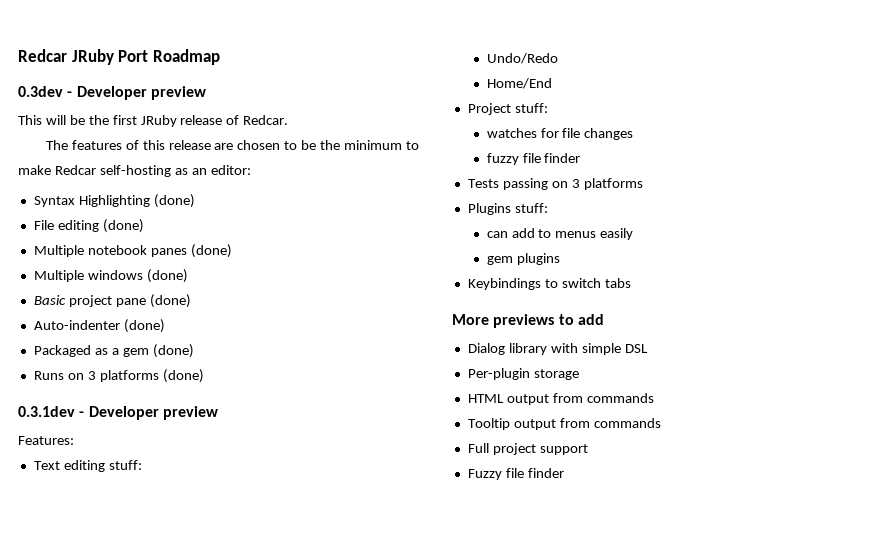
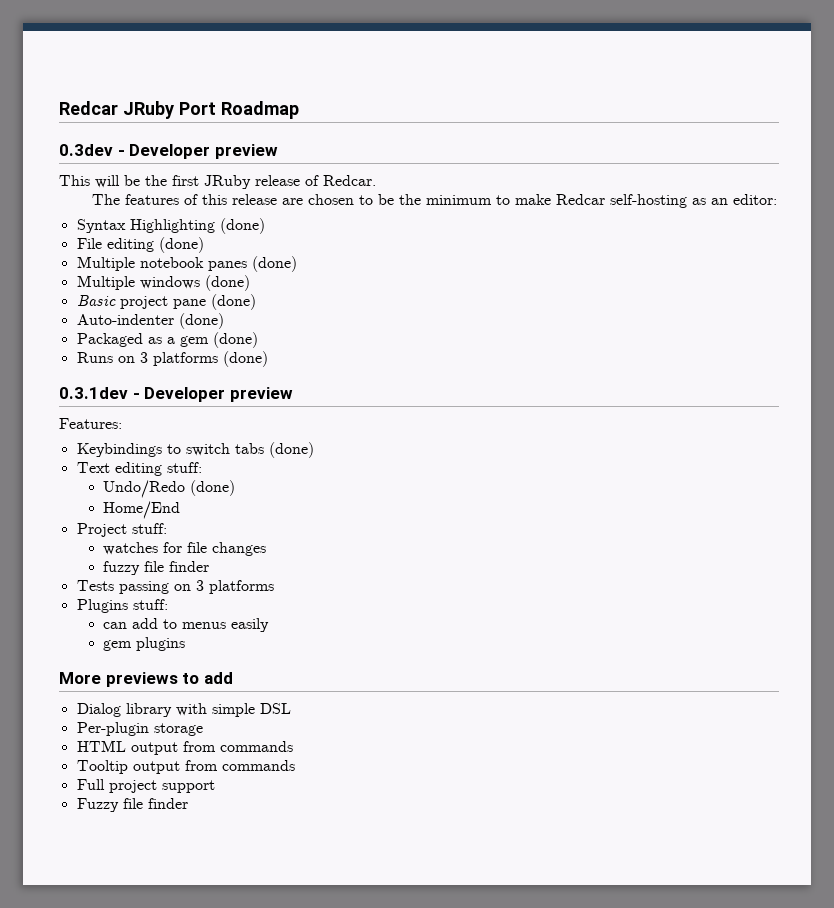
+ Keybindings to switch tabs (done)
- Undo/Redo
+ Undo/Redo (done)
- Keybindings to switch tabs

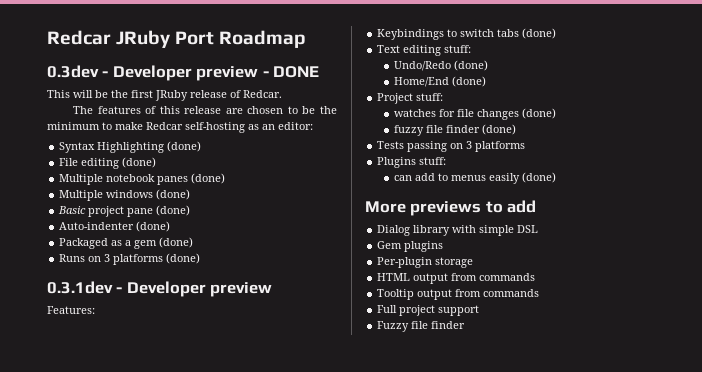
- 0.3dev - Developer preview
+ 0.3dev - Developer preview - DONE
- Home/End
+ Home/End (done)
- watches for file changes
+ watches for file changes (done)
- fuzzy file finder
+ fuzzy file finder (done)
- can add to menus easily
- gem plugins
+ can add to menus easily (done)
+ Gem plugins

